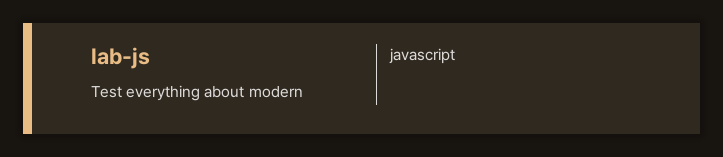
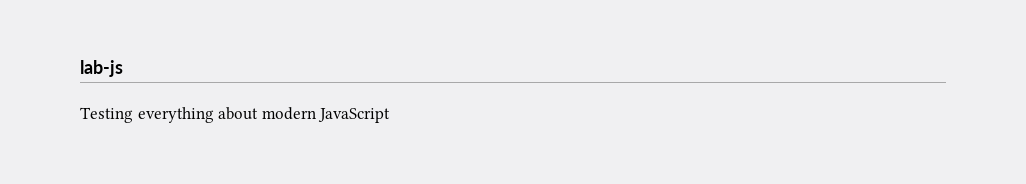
- Test everything about modern javascript
+ Testing everything about modern JavaScript

